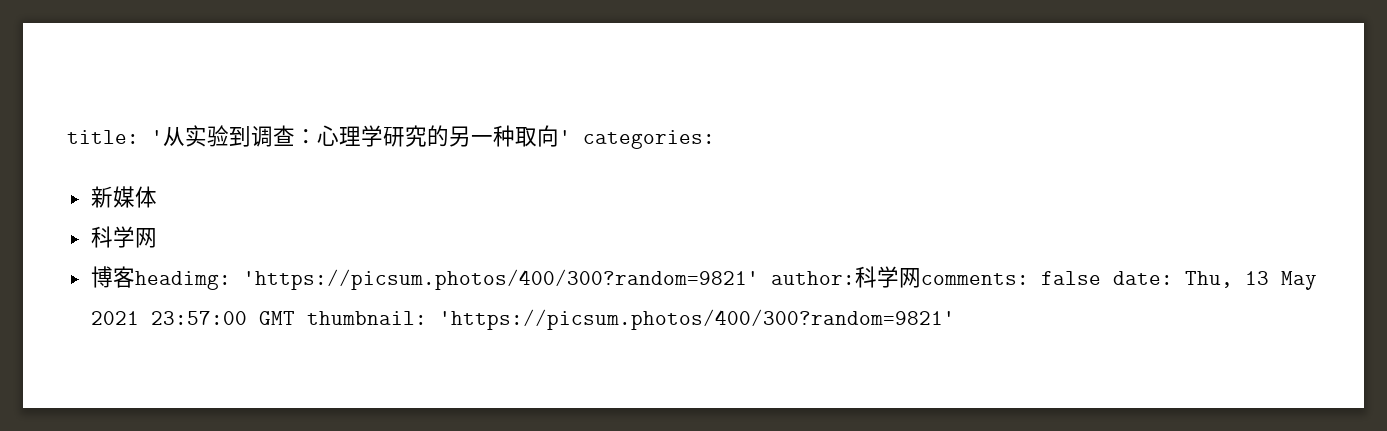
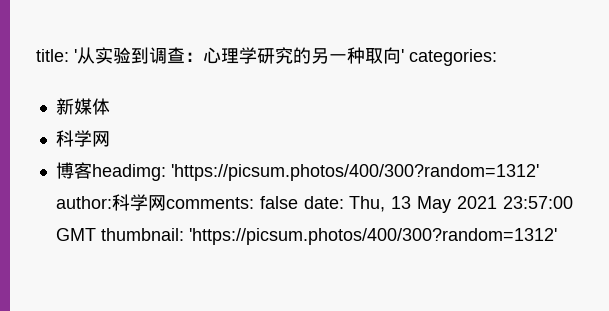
- 博客headimg: 'https://picsum.photos/400/300?random=9821' author:科学网comments: false date: Thu, 13 May 2021 23:57:00 GMT thumbnail: 'https://picsum.photos/400/300?random=9821'
+ 博客headimg: 'https://picsum.photos/400/300?random=1312' author:科学网comments: false date: Thu, 13 May 2021 23:57:00 GMT thumbnail: 'https://picsum.photos/400/300?random=1312'

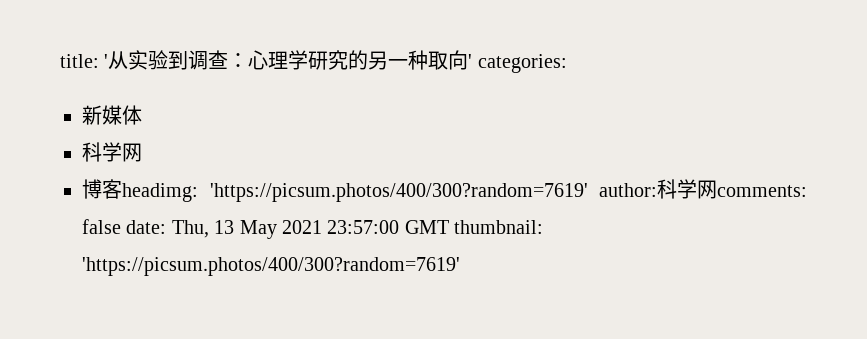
- 博客headimg: 'https://picsum.photos/400/300?random=1312' author:科学网comments: false date: Thu, 13 May 2021 23:57:00 GMT thumbnail: 'https://picsum.photos/400/300?random=1312'
+ 博客headimg: 'https://picsum.photos/400/300?random=7619' author:科学网comments: false date: Thu, 13 May 2021 23:57:00 GMT thumbnail: 'https://picsum.photos/400/300?random=7619'

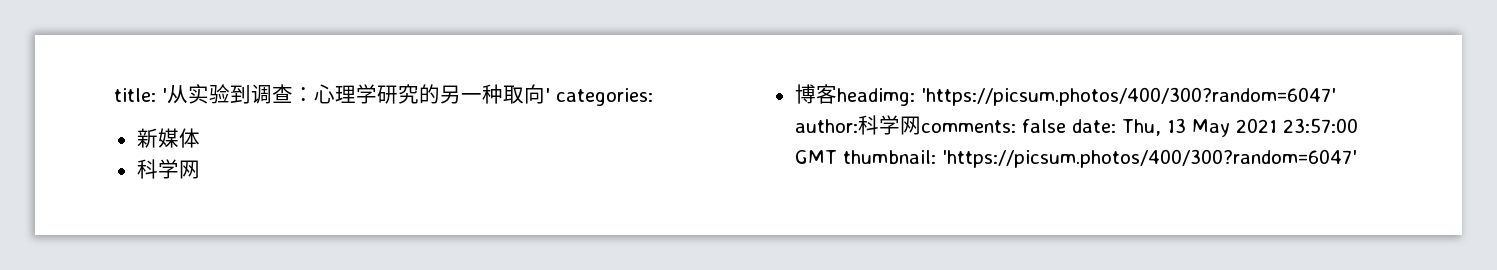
- 博客headimg: 'https://picsum.photos/400/300?random=7619' author:科学网comments: false date: Thu, 13 May 2021 23:57:00 GMT thumbnail: 'https://picsum.photos/400/300?random=7619'
+ 博客headimg: 'https://picsum.photos/400/300?random=6047' author:科学网comments: false date: Thu, 13 May 2021 23:57:00 GMT thumbnail: 'https://picsum.photos/400/300?random=6047'

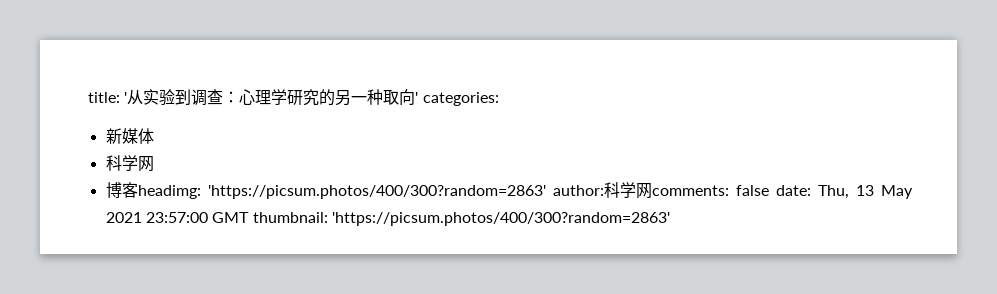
- 博客headimg: 'https://picsum.photos/400/300?random=6047' author:科学网comments: false date: Thu, 13 May 2021 23:57:00 GMT thumbnail: 'https://picsum.photos/400/300?random=6047'
+ 博客headimg: 'https://picsum.photos/400/300?random=2863' author:科学网comments: false date: Thu, 13 May 2021 23:57:00 GMT thumbnail: 'https://picsum.photos/400/300?random=2863'

